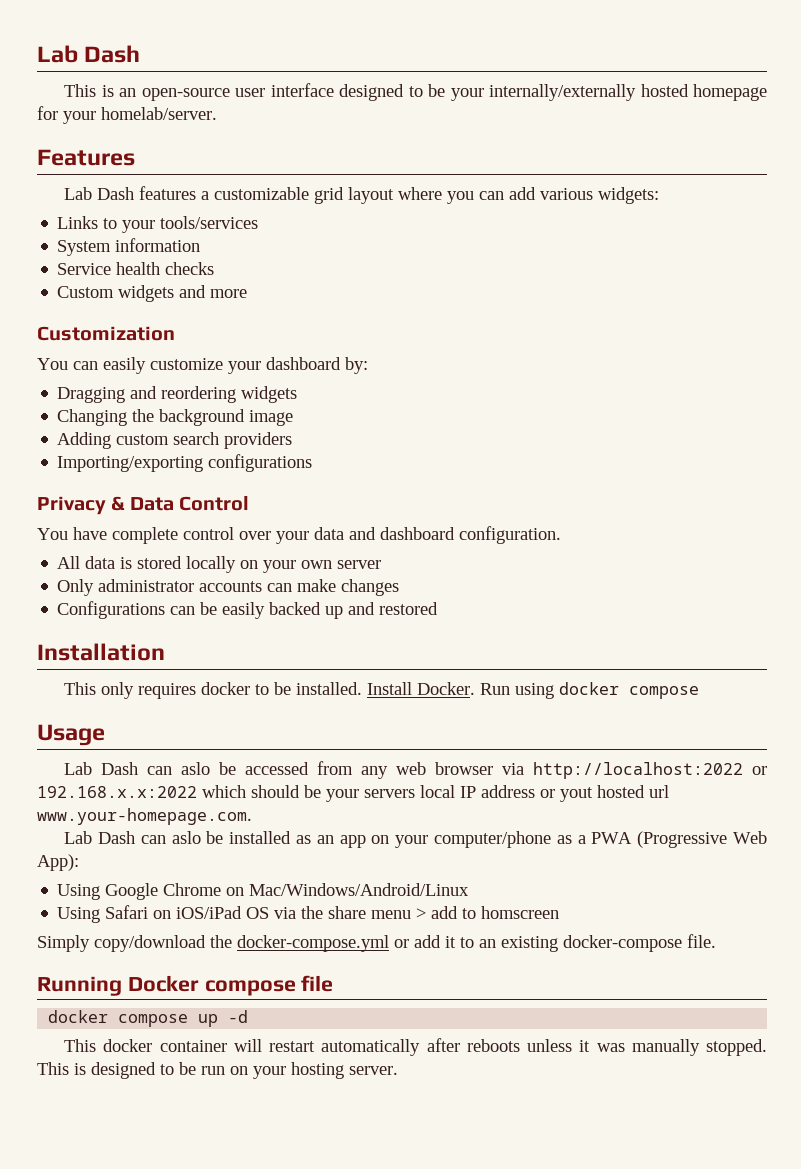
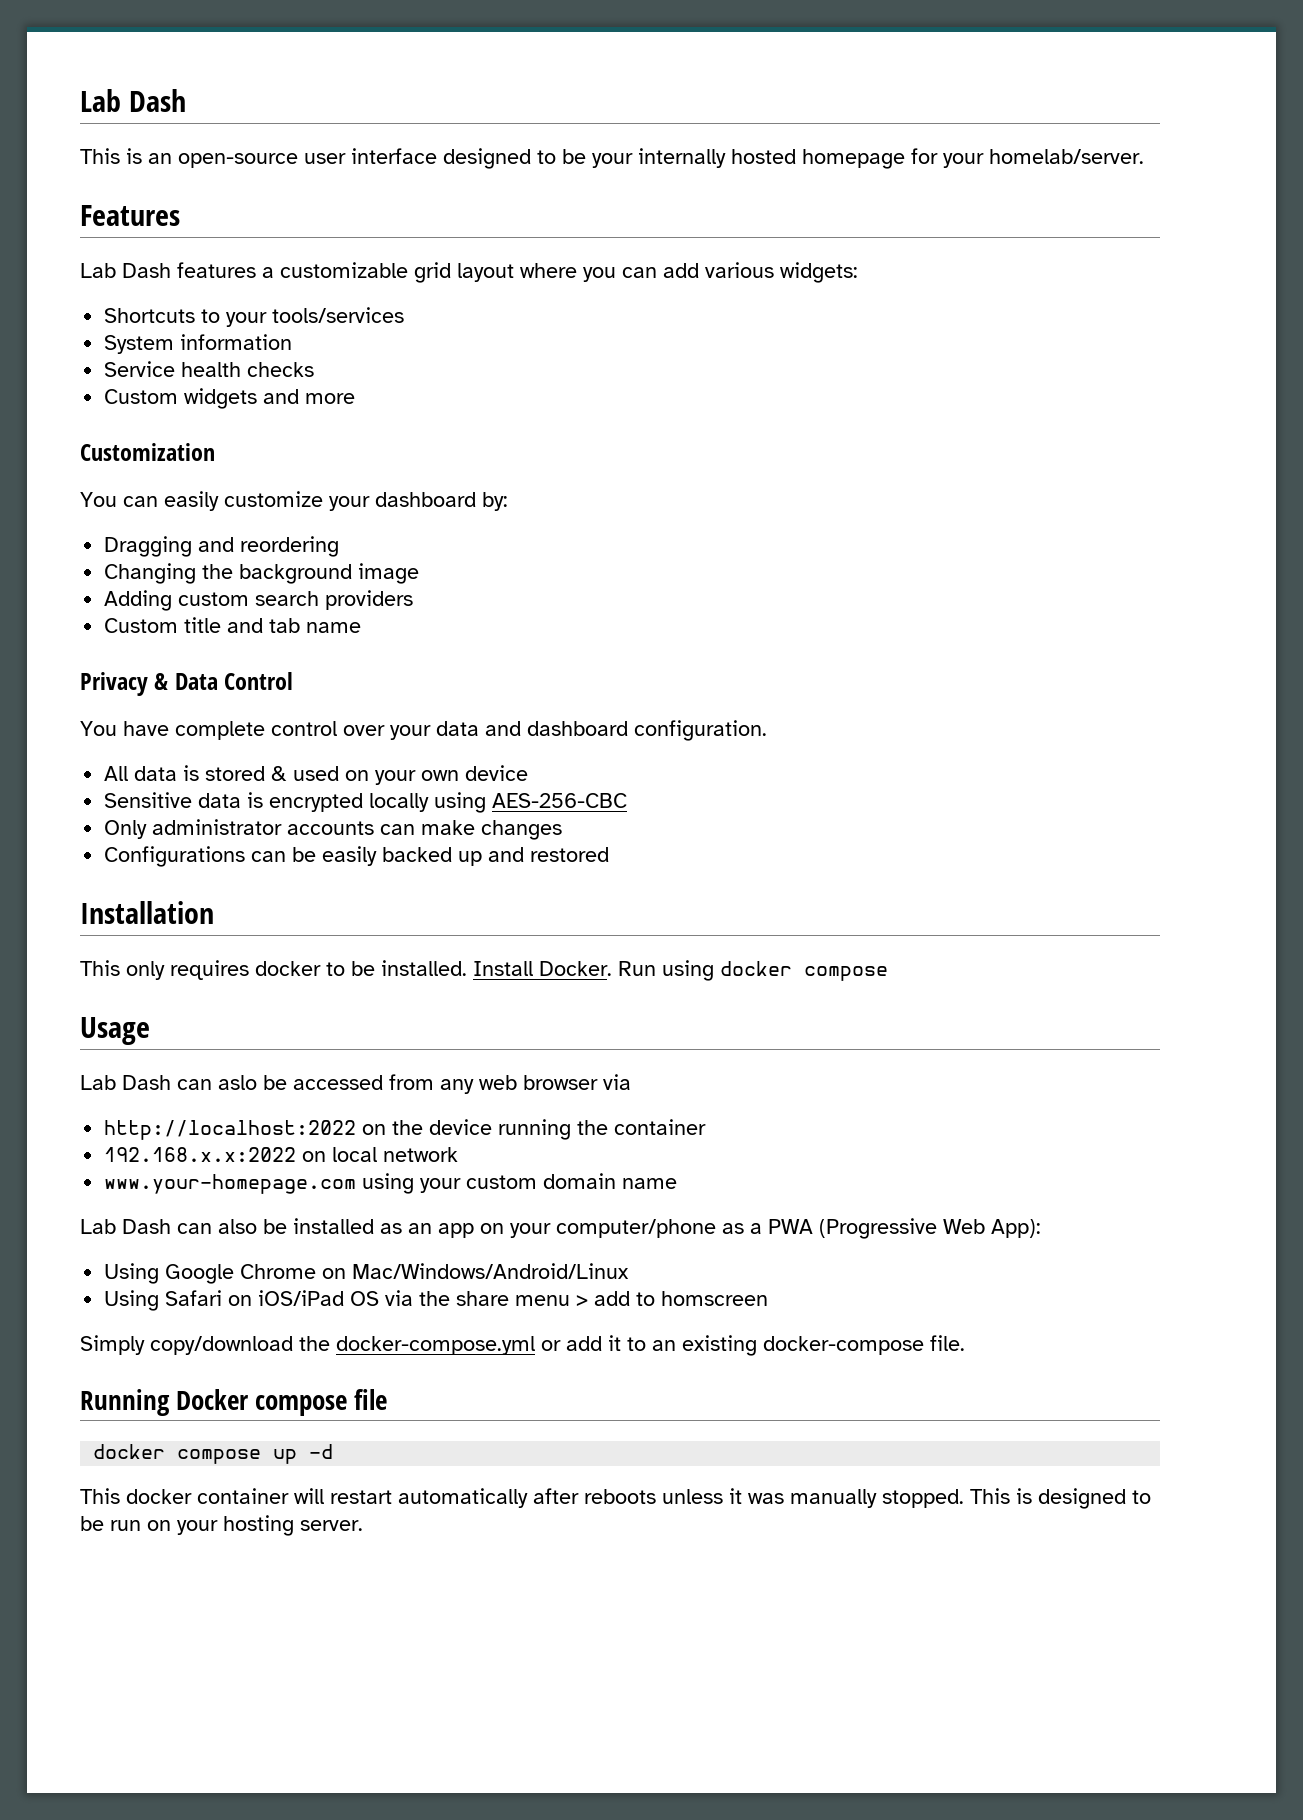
- This is an open-source user interface designed to be your internally/externally hosted homepage for your homelab/server.
+ This is an open-source user interface designed to be your internally hosted homepage for your homelab/server.
- Links to your tools/services
+ Shortcuts to your tools/services
- Dragging and reordering widgets
+ Dragging and reordering
- Importing/exporting configurations
+ Custom title and tab name
- All data is stored locally on your own server
+ All data is stored & used on your own device
+ Sensitive data is encrypted locally using AES-256-CBC
- Lab Dash can aslo be accessed from any web browser via http://localhost:2022 or 192.168.x.x:2022 which should be your servers local IP address or yout hosted url www.your-homepage.com.
- Lab Dash can aslo be installed as an app on your computer/phone as a PWA (Progressive Web App):
+ Lab Dash can aslo be accessed from any web browser via
+ http://localhost:2022 on the device running the container
+ 192.168.x.x:2022 on local network
+ www.your-homepage.com using your custom domain name
+ Lab Dash can also be installed as an app on your computer/phone as a PWA (Progressive Web App):

